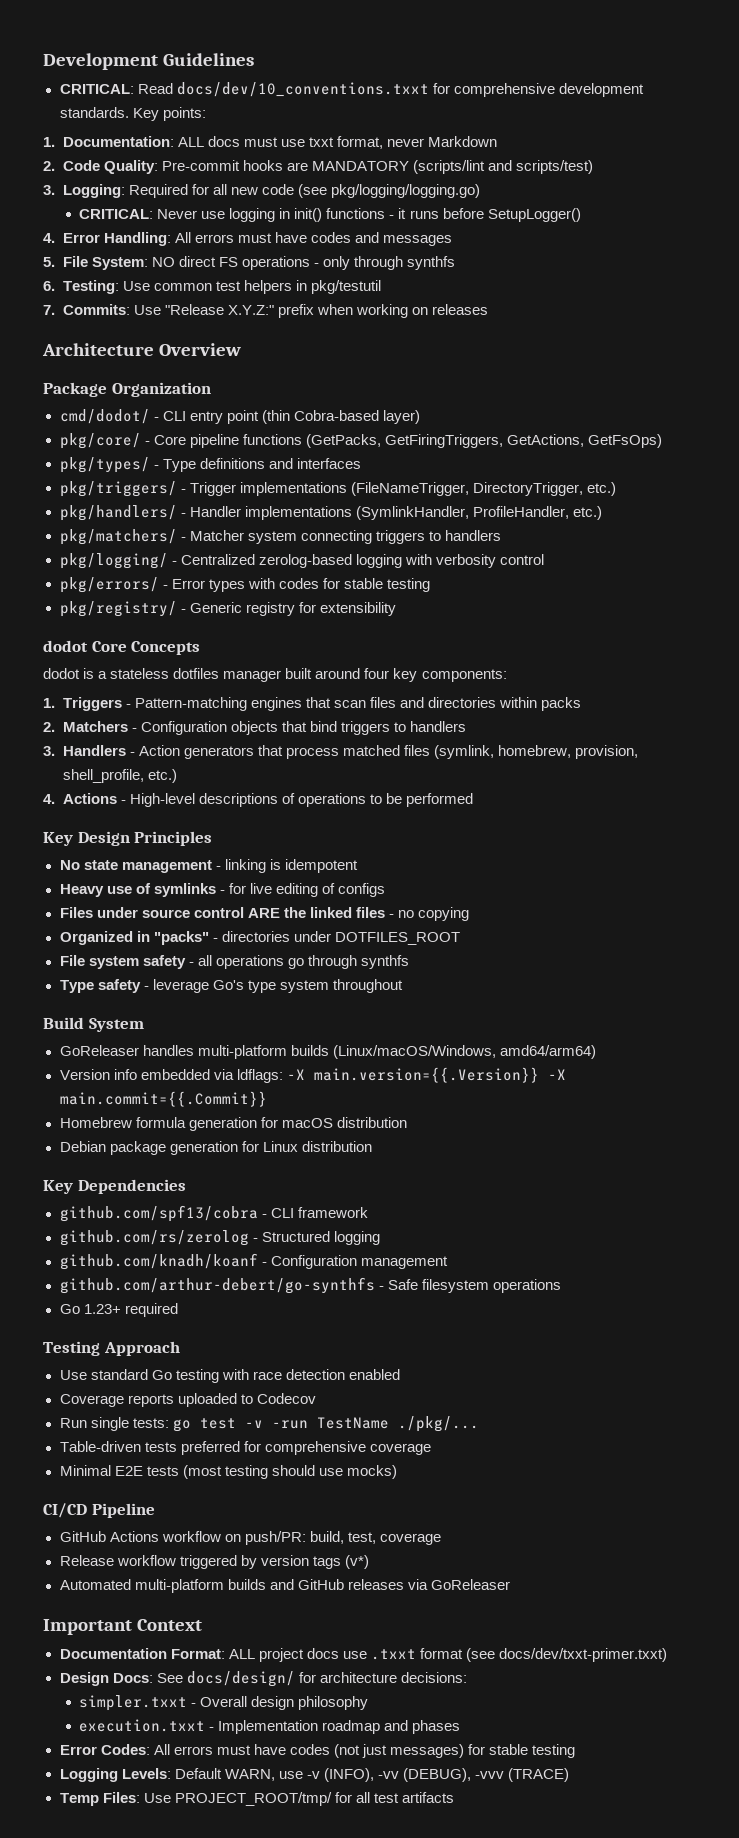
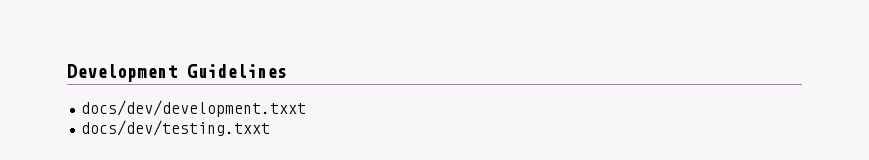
- CRITICAL: Read docs/dev/10_conventions.txxt for comprehensive development standards. Key points:
- 1. Documentation: ALL docs must use txxt format, never Markdown
- 2. Code Quality: Pre-commit hooks are MANDATORY (scripts/lint and scripts/test)
- 3. Logging: Required for all new code (see pkg/logging/logging.go)
- CRITICAL: Never use logging in init() functions - it runs before SetupLogger()
- 4. Error Handling: All errors must have codes and messages
- 5. File System: NO direct FS operations - only through synthfs
- 6. Testing: Use common test helpers in pkg/testutil
- 7. Commits: Use "Release X.Y.Z:" prefix when working on releases
- Architecture Overview
- Package Organization
- cmd/dodot/ - CLI entry point (thin Cobra-based layer)
- pkg/core/ - Core pipeline functions (GetPacks, GetFiringTriggers, GetActions, GetFsOps)
- pkg/types/ - Type definitions and interfaces
- pkg/triggers/ - Trigger implementations (FileNameTrigger, DirectoryTrigger, etc.)
- pkg/handlers/ - Handler implementations (SymlinkHandler, ProfileHandler, etc.)
- pkg/matchers/ - Matcher system connecting triggers to handlers
- pkg/logging/ - Centralized zerolog-based logging with verbosity control
- pkg/errors/ - Error types with codes for stable testing
- pkg/registry/ - Generic registry for extensibility
- dodot Core Concepts
- dodot is a stateless dotfiles manager built around four key components:
- 1. Triggers - Pattern-matching engines that scan files and directories within packs
- 2. Matchers - Configuration objects that bind triggers to handlers
- 3. Handlers - Action generators that process matched files (symlink, homebrew, provision, shell_profile, etc.)
- 4. Actions - High-level descriptions of operations to be performed
- Key Design Principles
- No state management - linking is idempotent
- Heavy use of symlinks - for live editing of configs
- Files under source control ARE the linked files - no copying
- Organized in "packs" - directories under DOTFILES_ROOT
- File system safety - all operations go through synthfs
- Type safety - leverage Go's type system throughout
- Build System
- GoReleaser handles multi-platform builds (Linux/macOS/Windows, amd64/arm64)
- Version info embedded via ldflags: -X main.version={{.Version}} -X main.commit={{.Commit}}
- Homebrew formula generation for macOS distribution
- Debian package generation for Linux distribution
- Key Dependencies
- github.com/spf13/cobra - CLI framework
- github.com/rs/zerolog - Structured logging
- github.com/knadh/koanf - Configuration management
- github.com/arthur-debert/go-synthfs - Safe filesystem operations
- Go 1.23+ required
- Testing Approach
- Use standard Go testing with race detection enabled
- Coverage reports uploaded to Codecov
- Run single tests: go test -v -run TestName ./pkg/...
- Table-driven tests preferred for comprehensive coverage
- Minimal E2E tests (most testing should use mocks)
- CI/CD Pipeline
- GitHub Actions workflow on push/PR: build, test, coverage
- Release workflow triggered by version tags (v*)
- Automated multi-platform builds and GitHub releases via GoReleaser
- Important Context
- Documentation Format: ALL project docs use .txxt format (see docs/dev/txxt-primer.txxt)
- Design Docs: See docs/design/ for architecture decisions:
- simpler.txxt - Overall design philosophy
- execution.txxt - Implementation roadmap and phases
- Error Codes: All errors must have codes (not just messages) for stable testing
- Logging Levels: Default WARN, use -v (INFO), -vv (DEBUG), -vvv (TRACE)
- Temp Files: Use PROJECT_ROOT/tmp/ for all test artifacts
+ docs/dev/development.txxt
+ docs/dev/testing.txxt

